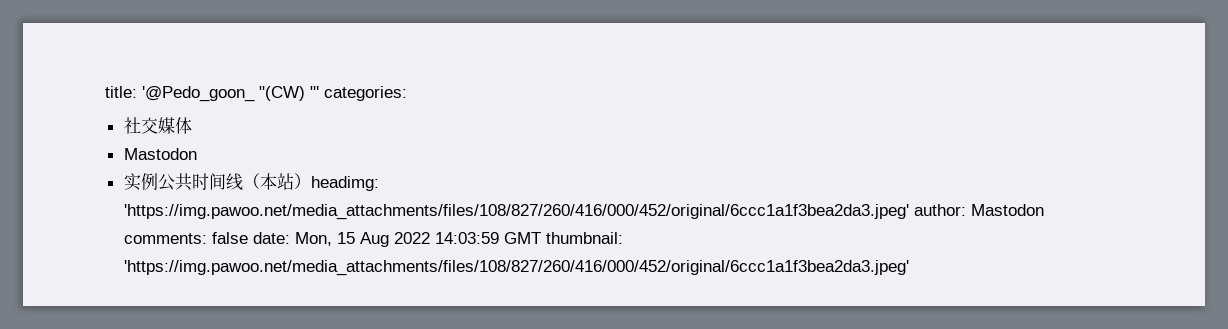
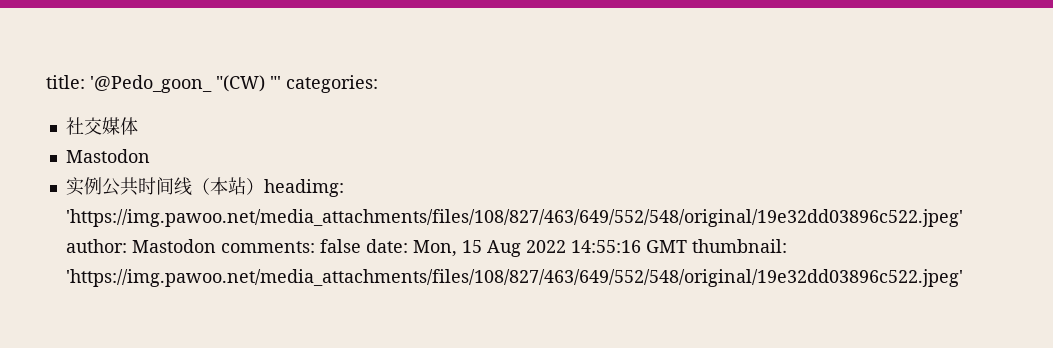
- 实例公共时间线（本站）headimg: 'https://img.pawoo.net/media_attachments/files/108/827/260/416/000/452/original/6ccc1a1f3bea2da3.jpeg' author: Mastodon comments: false date: Mon, 15 Aug 2022 14:03:59 GMT thumbnail: 'https://img.pawoo.net/media_attachments/files/108/827/260/416/000/452/original/6ccc1a1f3bea2da3.jpeg'
+ 实例公共时间线（本站）headimg: 'https://img.pawoo.net/media_attachments/files/108/827/463/649/552/548/original/19e32dd03896c522.jpeg' author: Mastodon comments: false date: Mon, 15 Aug 2022 14:55:16 GMT thumbnail: 'https://img.pawoo.net/media_attachments/files/108/827/463/649/552/548/original/19e32dd03896c522.jpeg'

